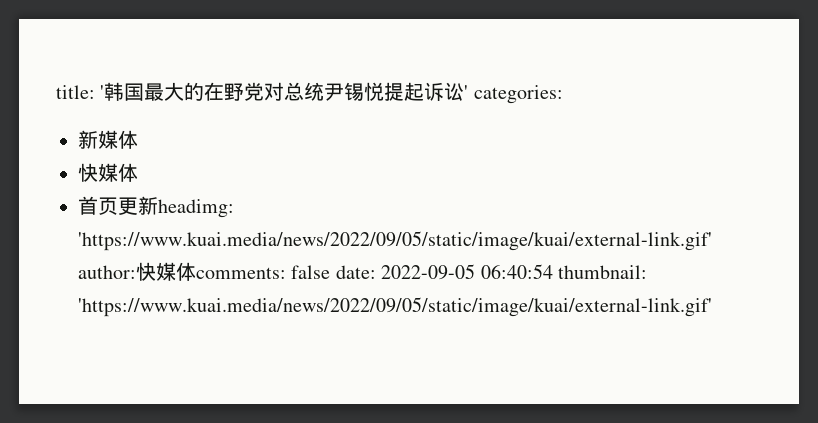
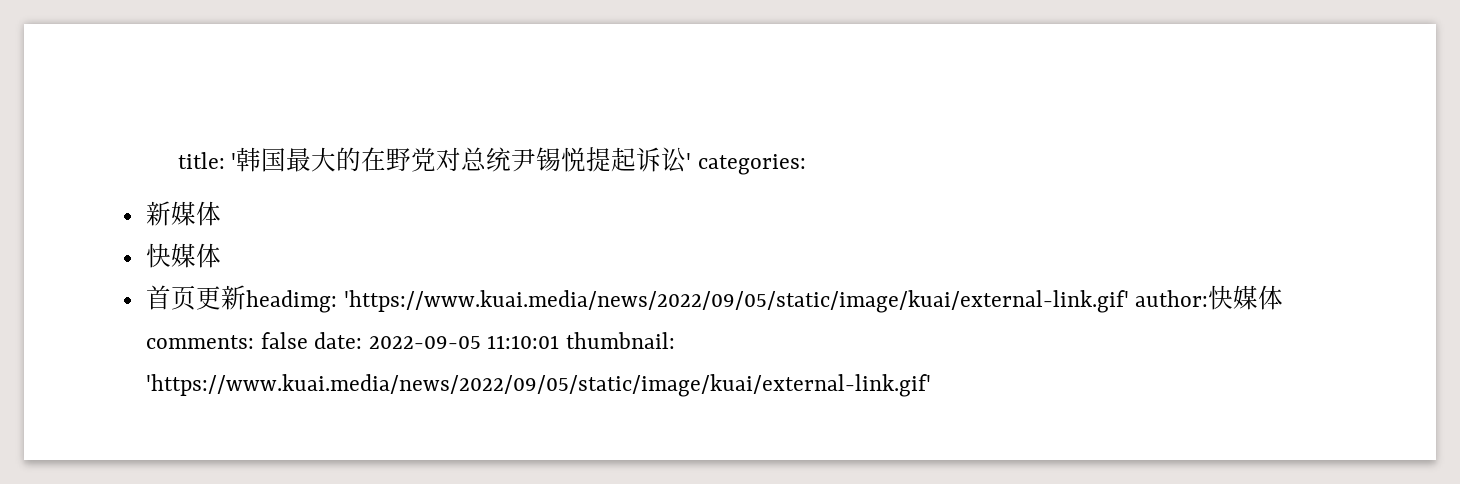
- 首页更新headimg: 'https://www.kuai.media/news/2022/09/05/static/image/kuai/external-link.gif' author:快媒体comments: false date: 2022-09-05 06:40:54 thumbnail: 'https://www.kuai.media/news/2022/09/05/static/image/kuai/external-link.gif'
+ 首页更新headimg: 'https://www.kuai.media/news/2022/09/05/static/image/kuai/external-link.gif' author:快媒体comments: false date: 2022-09-05 11:10:01 thumbnail: 'https://www.kuai.media/news/2022/09/05/static/image/kuai/external-link.gif'

